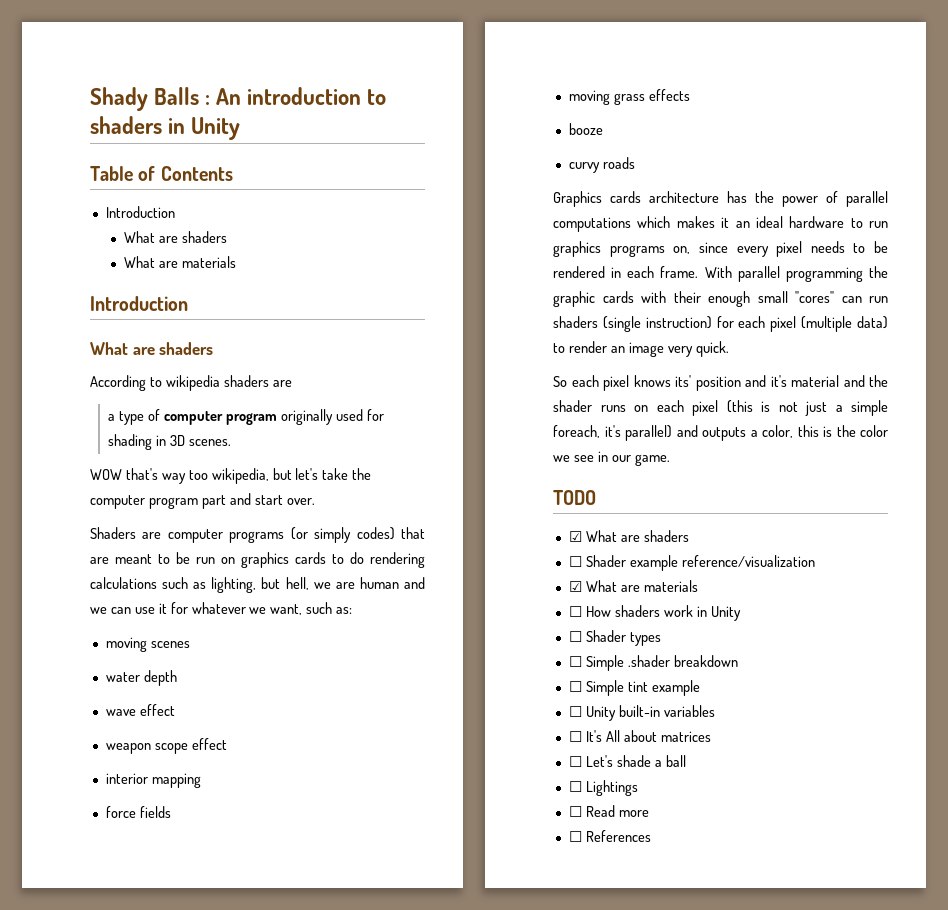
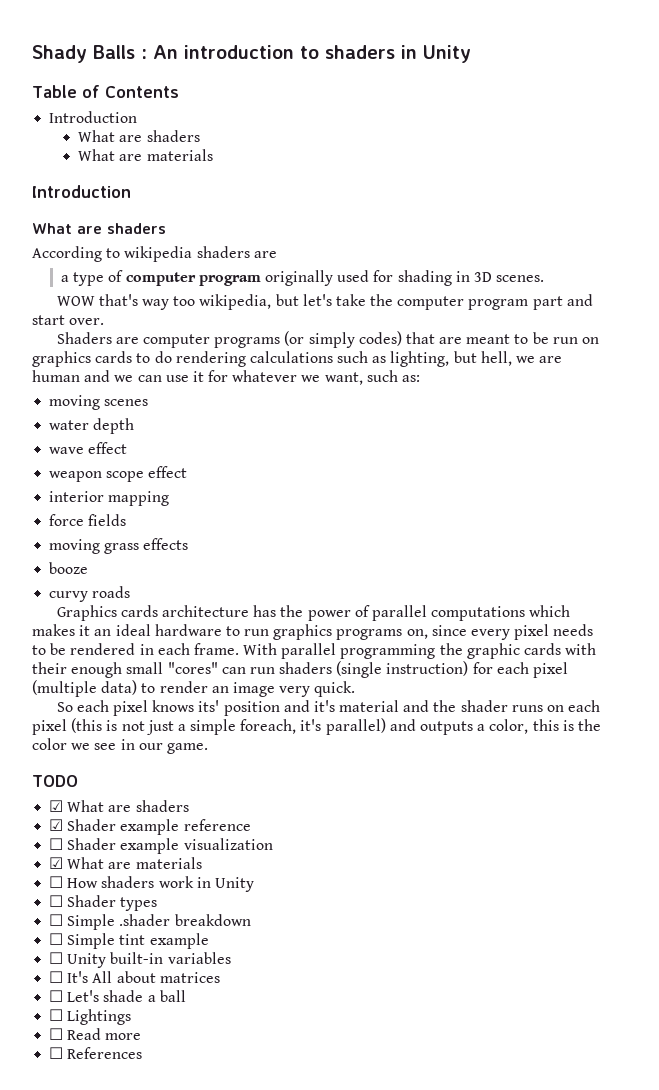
+ ☑ Shader example reference
- ☐ Shader example reference/visualization
+ ☐ Shader example visualization

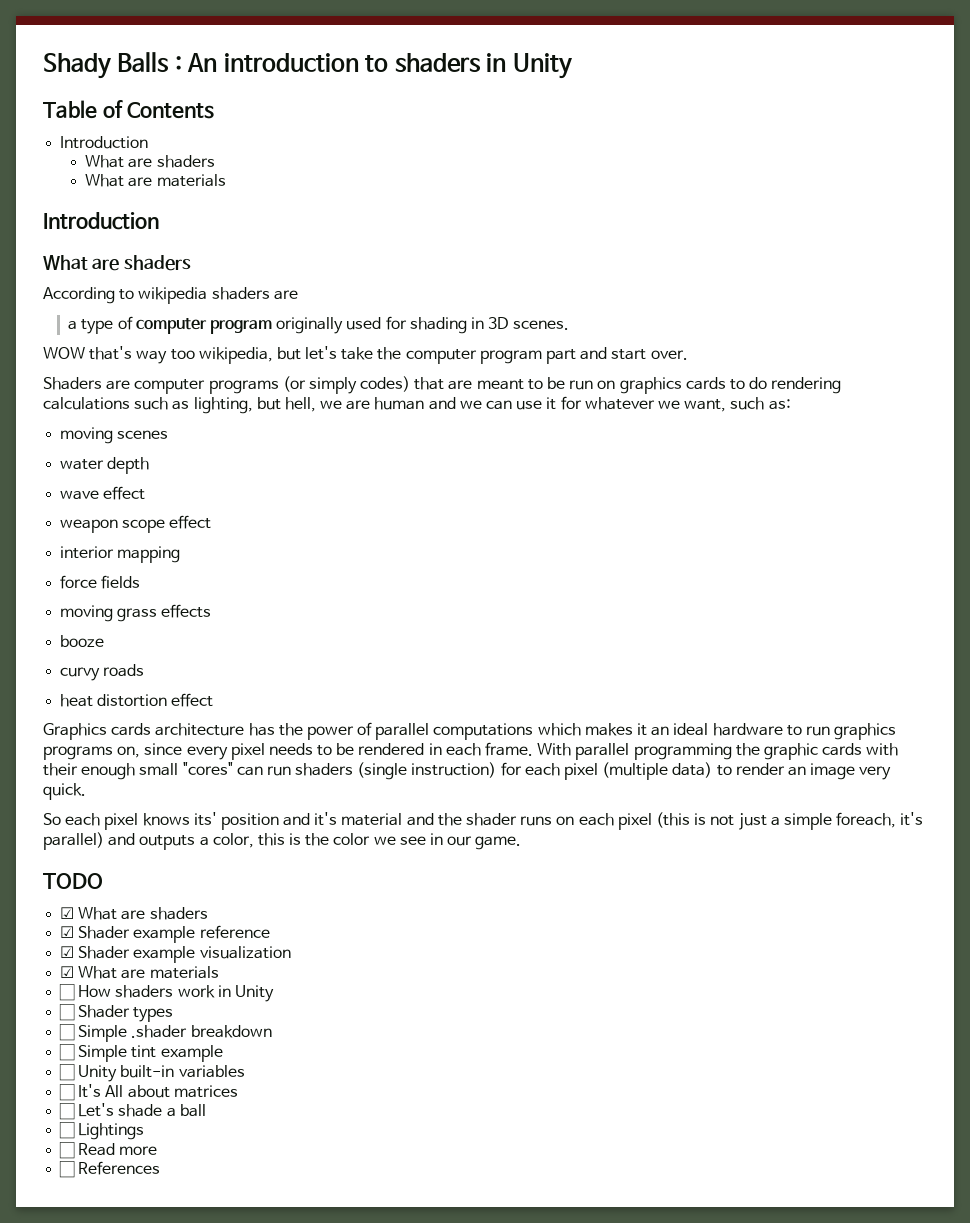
+ heat distortion effect
- ☐ Shader example visualization
+ ☑ Shader example visualization

